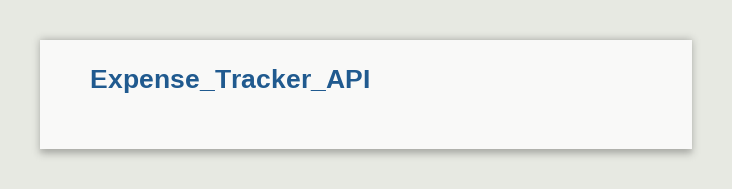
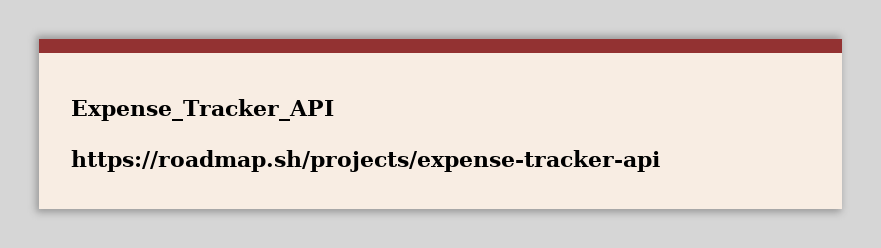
+ https://roadmap.sh/projects/expense-tracker-api

